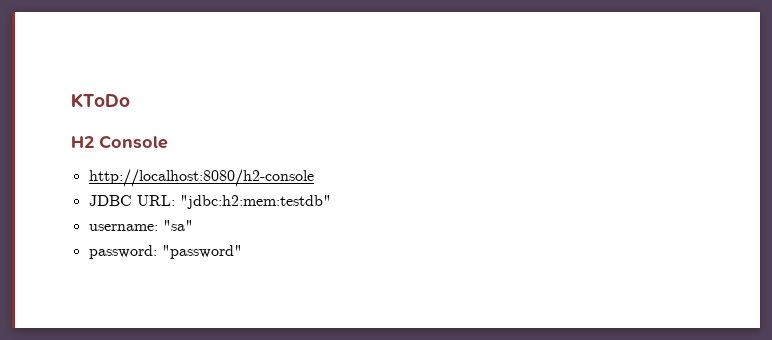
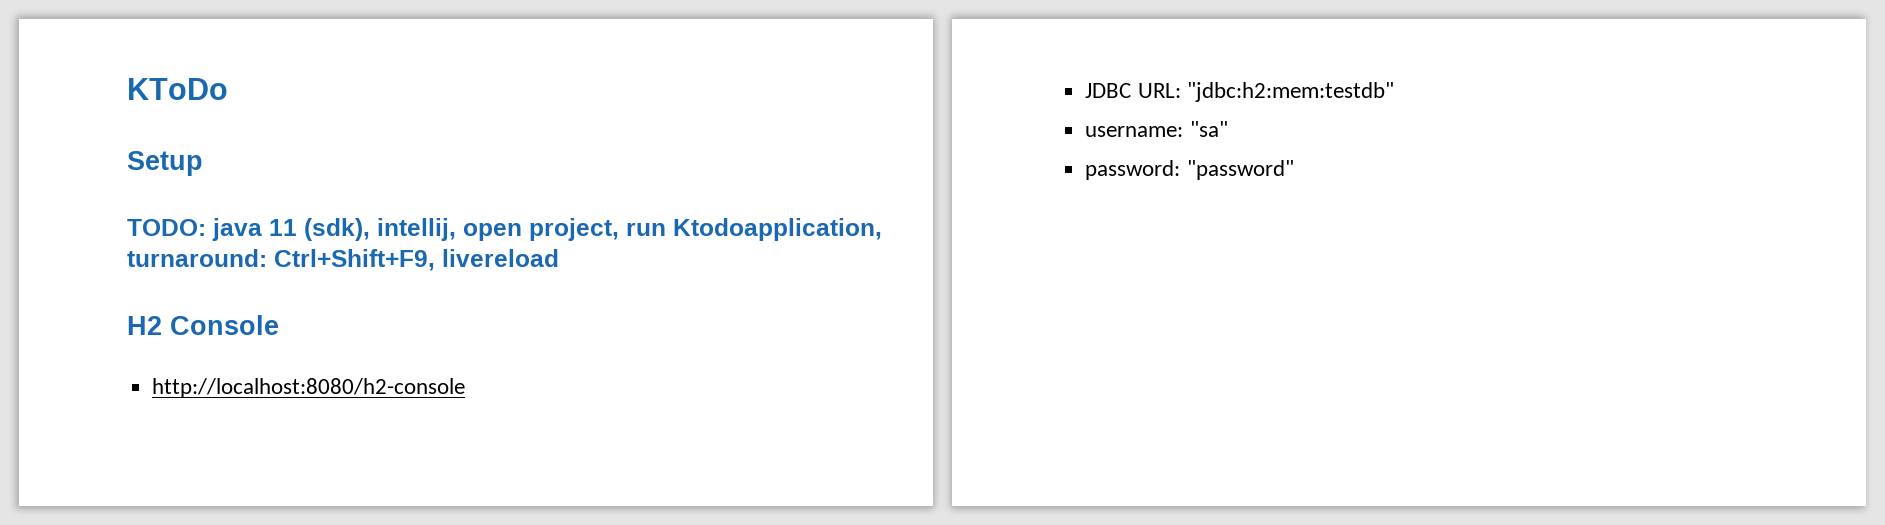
+ Setup
+ TODO: java 11 (sdk), intellij, open project, run Ktodoapplication, turnaround: Ctrl+Shift+F9, livereload

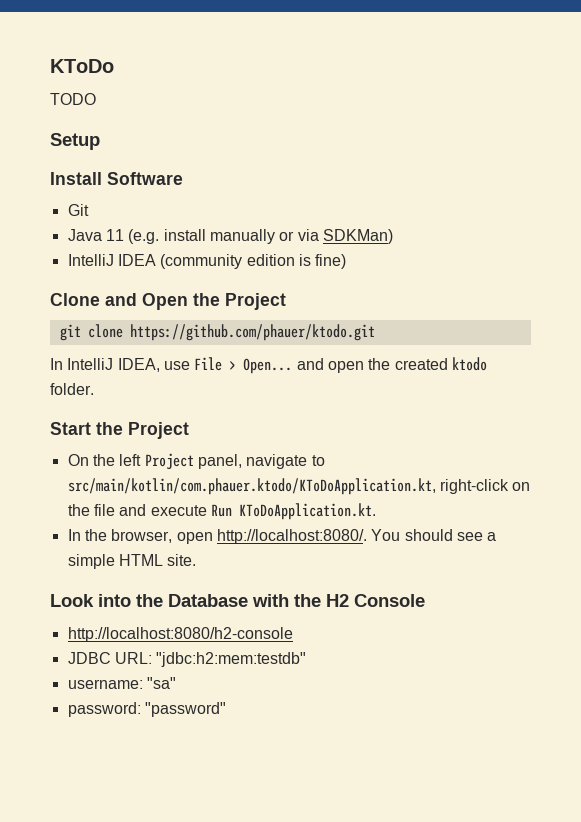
+ TODO
- TODO: java 11 (sdk), intellij, open project, run Ktodoapplication, turnaround: Ctrl+Shift+F9, livereload
- H2 Console
+ Install Software
+ Git
+ Java 11 (e.g. install manually or via SDKMan)
+ IntelliJ IDEA (community edition is fine)
+ Clone and Open the Project
+ git clone https://github.com/phauer/ktodo.git
+ In IntelliJ IDEA, use File > Open... and open the created ktodo folder.
+ Start the Project
+ On the left Project panel, navigate to src/main/kotlin/com.phauer.ktodo/KToDoApplication.kt, right-click on the file and execute Run KToDoApplication.kt.
+ In the browser, open http://localhost:8080/. You should see a simple HTML site.
+ Look into the Database with the H2 Console

